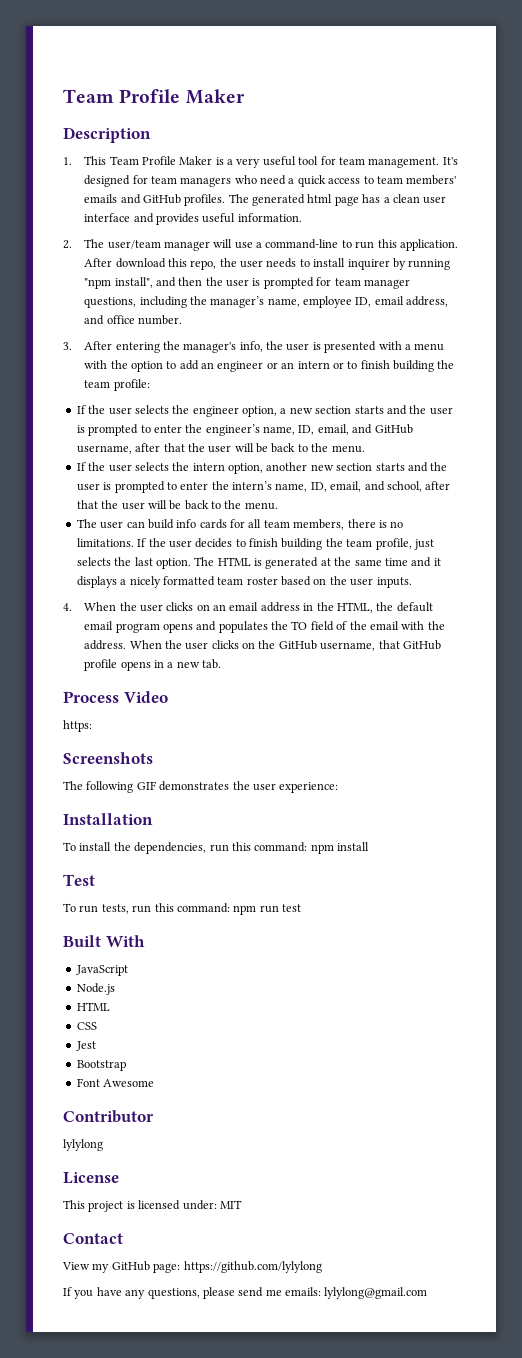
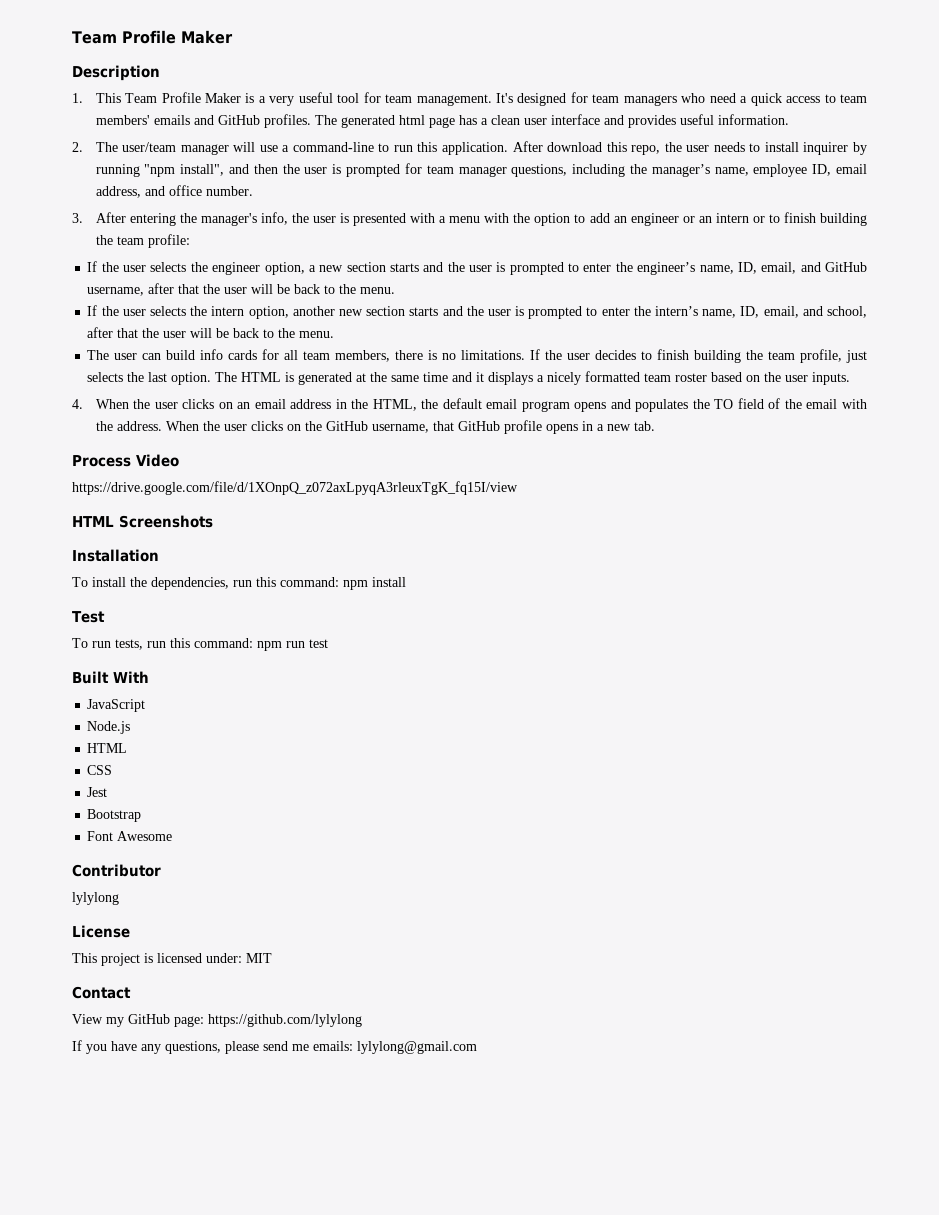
- https:
- Screenshots
+ https://drive.google.com/file/d/1XOnpQ_z072axLpyqA3rleuxTgK_fq15I/view
+ HTML Screenshots
- The following GIF demonstrates the user experience:

